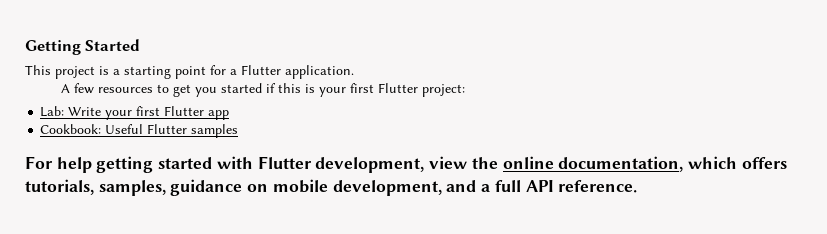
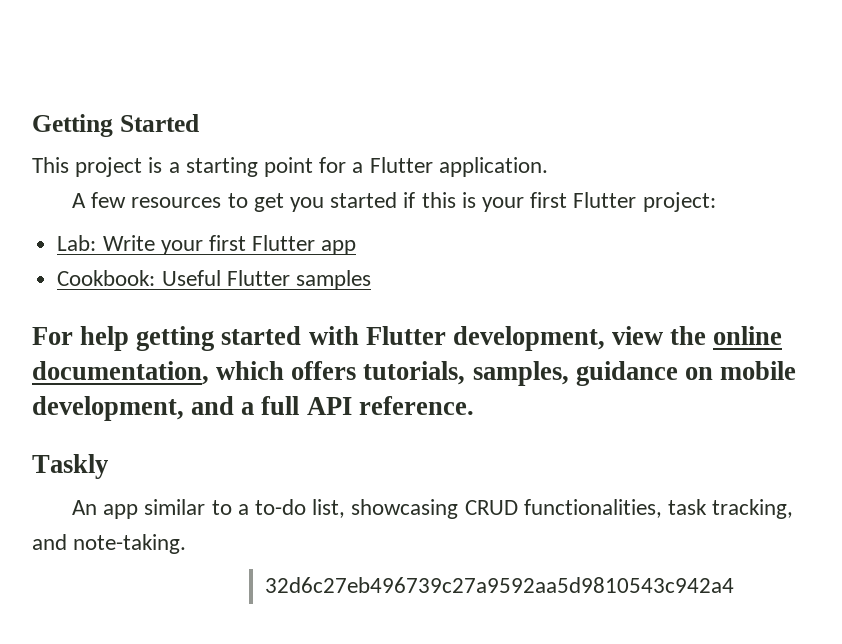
+ Taskly
+ An app similar to a to-do list, showcasing CRUD functionalities, task tracking, and note-taking.
+ 32d6c27eb496739c27a9592aa5d9810543c942a4

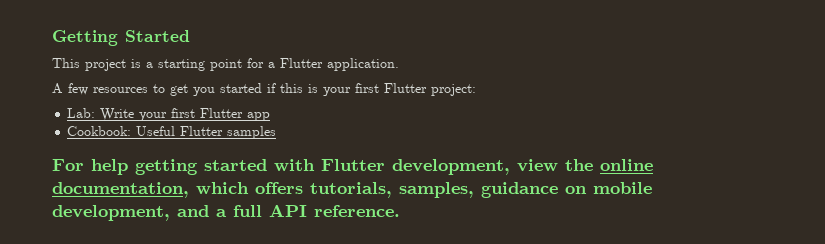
- Taskly
- An app similar to a to-do list, showcasing CRUD functionalities, task tracking, and note-taking.
- 32d6c27eb496739c27a9592aa5d9810543c942a4

